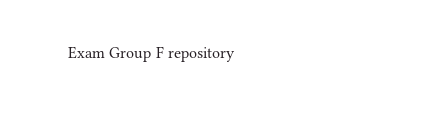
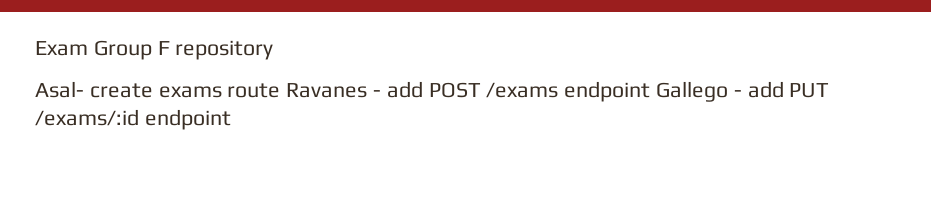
+ Asal- create exams route Ravanes - add POST /exams endpoint Gallego - add PUT /exams/:id endpoint

